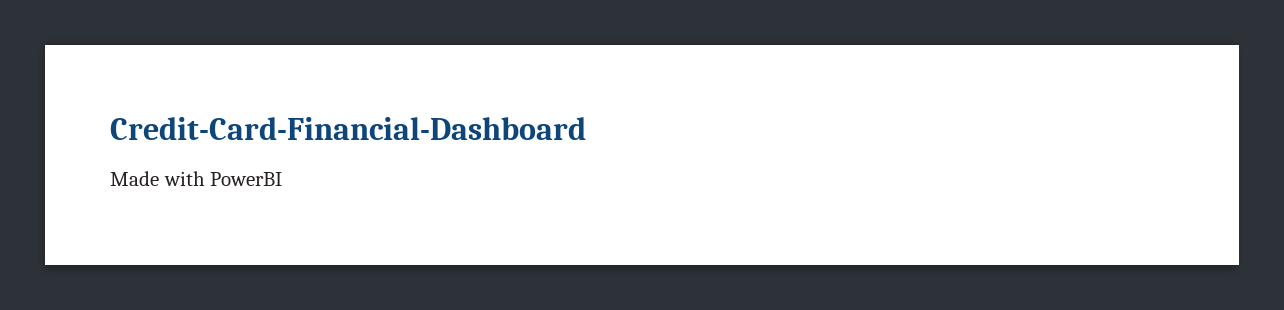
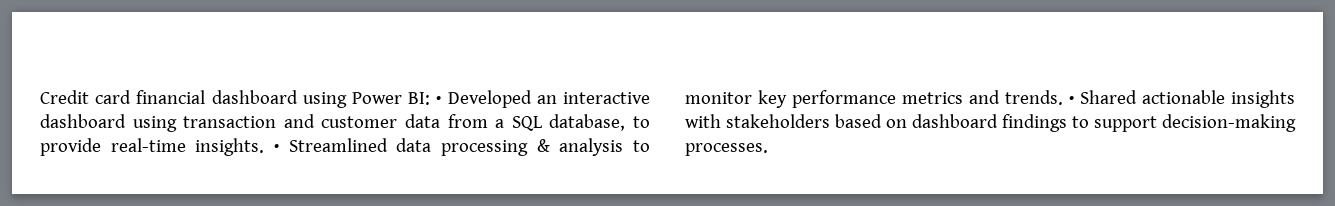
- Credit-Card-Financial-Dashboard
- Made with PowerBI
+ Credit card financial dashboard using Power BI: • Developed an interactive dashboard using transaction and customer data from a SQL database, to provide real-time insights. • Streamlined data processing & analysis to monitor key performance metrics and trends. • Shared actionable insights with stakeholders based on dashboard findings to support decision-making processes.

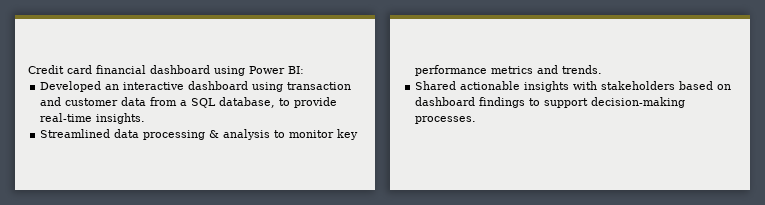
- Credit card financial dashboard using Power BI: • Developed an interactive dashboard using transaction and customer data from a SQL database, to provide real-time insights. • Streamlined data processing & analysis to monitor key performance metrics and trends. • Shared actionable insights with stakeholders based on dashboard findings to support decision-making processes.
+ Credit card financial dashboard using Power BI:
+ Developed an interactive dashboard using transaction and customer data from a SQL database, to provide real-time insights.
+ Streamlined data processing & analysis to monitor key performance metrics and trends.
+ Shared actionable insights with stakeholders based on dashboard findings to support decision-making processes.

